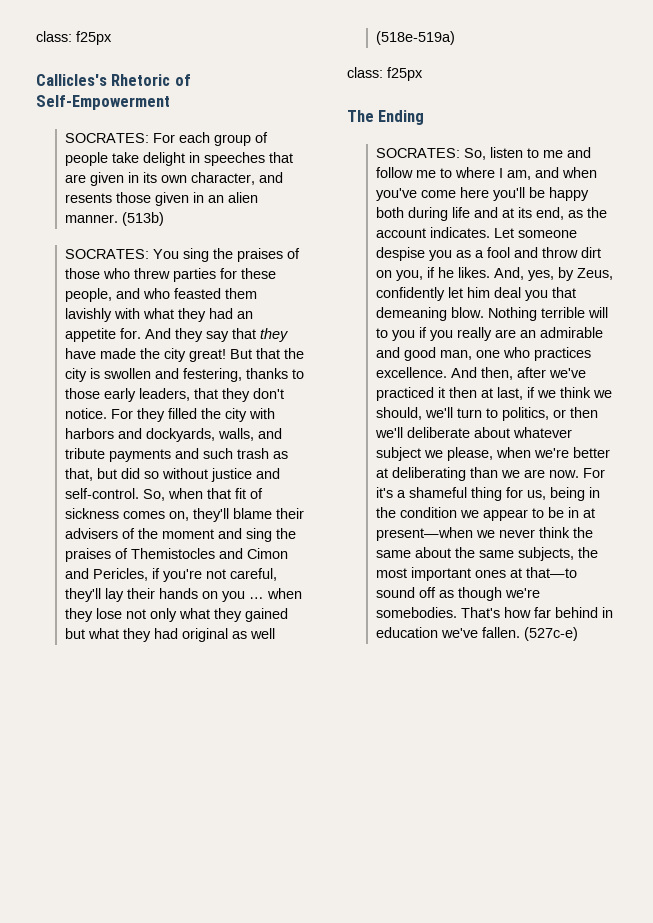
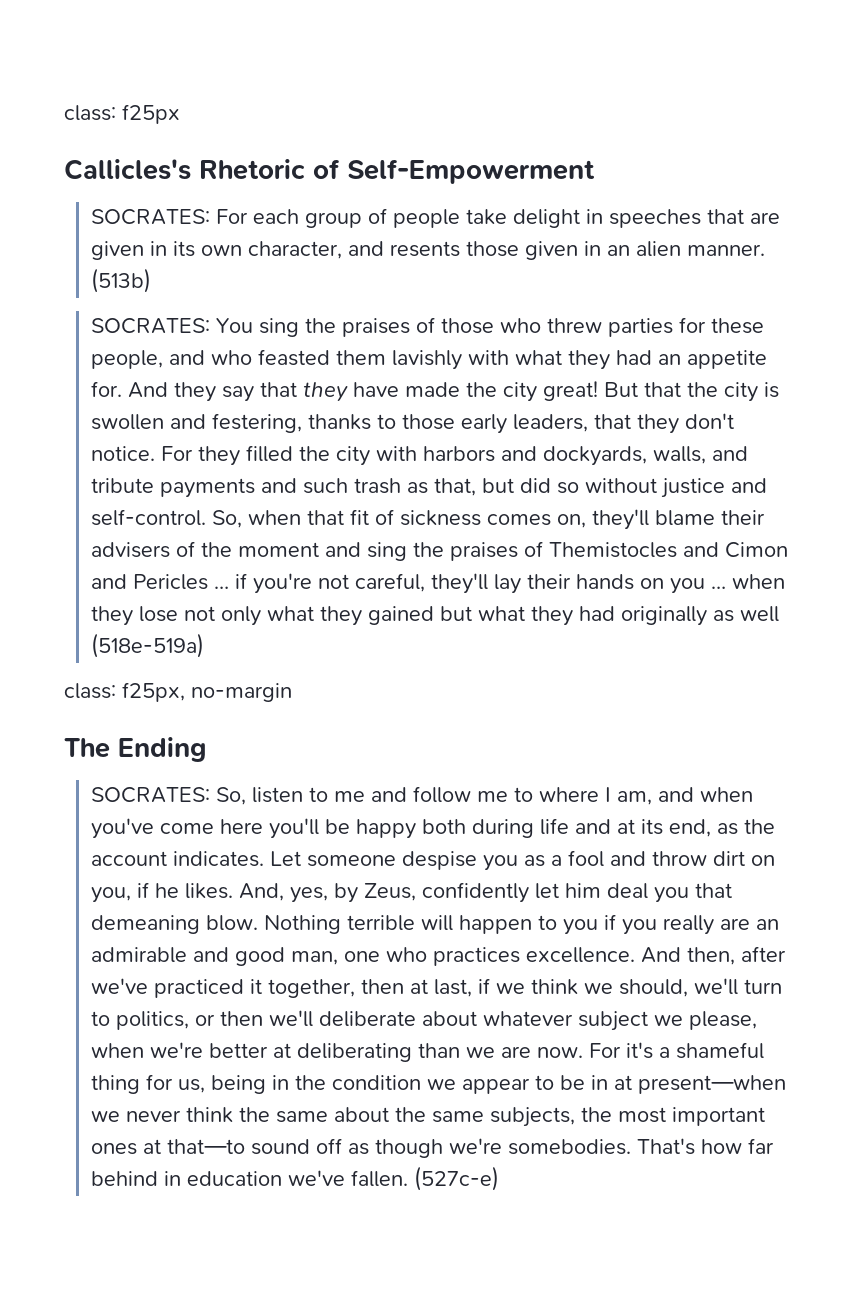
- So, when that fit of sickness comes on, they'll blame their advisers of the moment and sing the praises of Themistocles and Cimon and Pericles, if you're not careful, they'll lay their hands on you … when they lose not only what they gained but what they had original as well (518e-519a)
- class: f25px
+ So, when that fit of sickness comes on, they'll blame their advisers of the moment and sing the praises of Themistocles and Cimon and Pericles … if you're not careful, they'll lay their hands on you … when they lose not only what they gained but what they had originally as well (518e-519a)
+ class: f25px, no-margin
- Nothing terrible will to you if you really are an admirable and good man, one who practices excellence.
+ Nothing terrible will happen to you if you really are an admirable and good man, one who practices excellence.
- And then, after we've practiced it then at last, if we think we should, we'll turn to politics, or then we'll deliberate about whatever subject we please, when we're better at deliberating than we are now.
+ And then, after we've practiced it together, then at last, if we think we should, we'll turn to politics, or then we'll deliberate about whatever subject we please, when we're better at deliberating than we are now.

